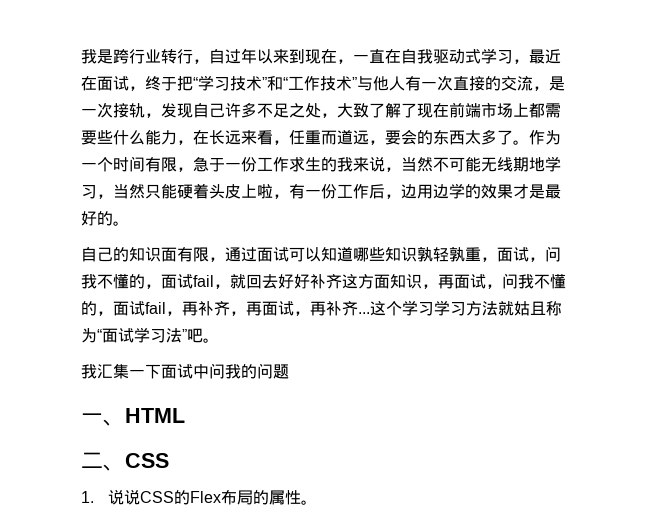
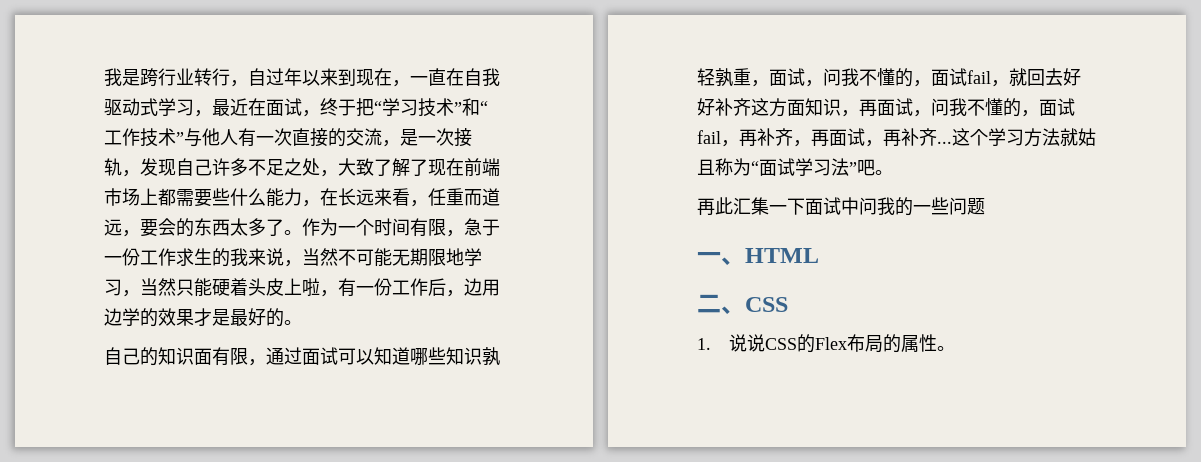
- 作为一个时间有限，急于一份工作求生的我来说，当然不可能无线期地学习，当然只能硬着头皮上啦，有一份工作后，边用边学的效果才是最好的。
+ 作为一个时间有限，急于一份工作求生的我来说，当然不可能无期限地学习，当然只能硬着头皮上啦，有一份工作后，边用边学的效果才是最好的。
- 这个学习学习方法就姑且称为“面试学习法”吧。
+ 这个学习方法就姑且称为“面试学习法”吧。
- 我汇集一下面试中问我的问题
+ 再此汇集一下面试中问我的一些问题

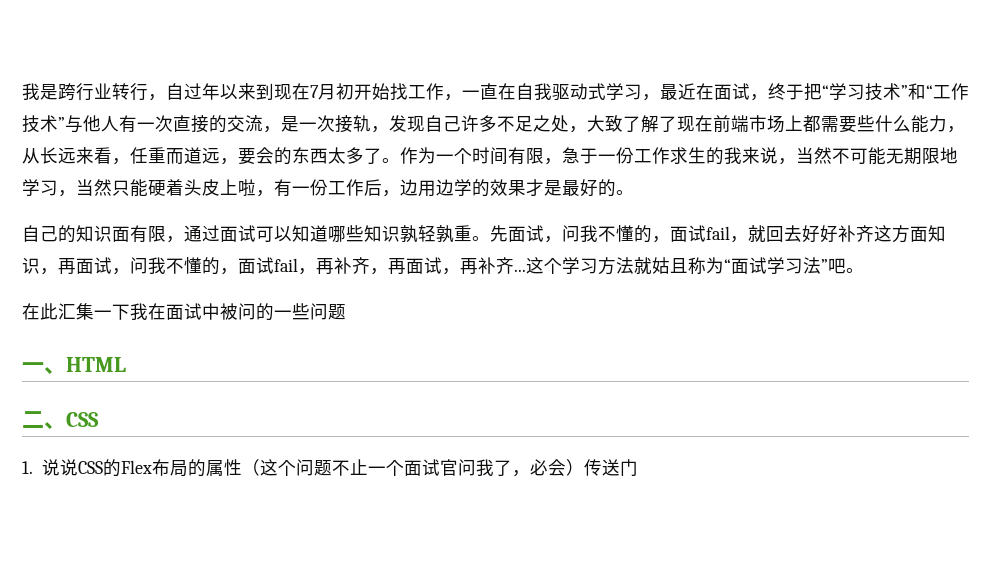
- 我是跨行业转行，自过年以来到现在，一直在自我驱动式学习，最近在面试，终于把“学习技术”和“工作技术”与他人有一次直接的交流，是一次接轨，发现自己许多不足之处，大致了解了现在前端市场上都需要些什么能力，在长远来看，任重而道远，要会的东西太多了。
+ 我是跨行业转行，自过年以来到现在7月初开始找工作，一直在自我驱动式学习，最近在面试，终于把“学习技术”和“工作技术”与他人有一次直接的交流，是一次接轨，发现自己许多不足之处，大致了解了现在前端市场上都需要些什么能力，从长远来看，任重而道远，要会的东西太多了。
- 自己的知识面有限，通过面试可以知道哪些知识孰轻孰重，面试，问我不懂的，面试fail，就回去好好补齐这方面知识，再面试，问我不懂的，面试fail，再补齐，再面试，再补齐...
+ 自己的知识面有限，通过面试可以知道哪些知识孰轻孰重。先面试，问我不懂的，面试fail，就回去好好补齐这方面知识，再面试，问我不懂的，面试fail，再补齐，再面试，再补齐...
- 再此汇集一下面试中问我的一些问题
+ 在此汇集一下我在面试中被问的一些问题
- 1.说说CSS的Flex布局的属性。
+ 1.说说CSS的Flex布局的属性（这个问题不止一个面试官问我了，必会）传送门

